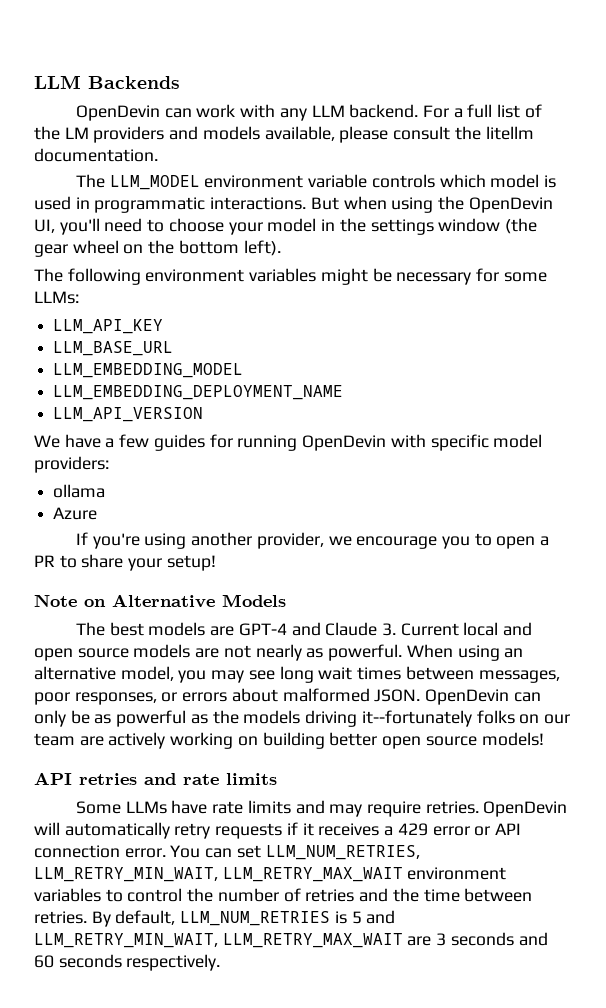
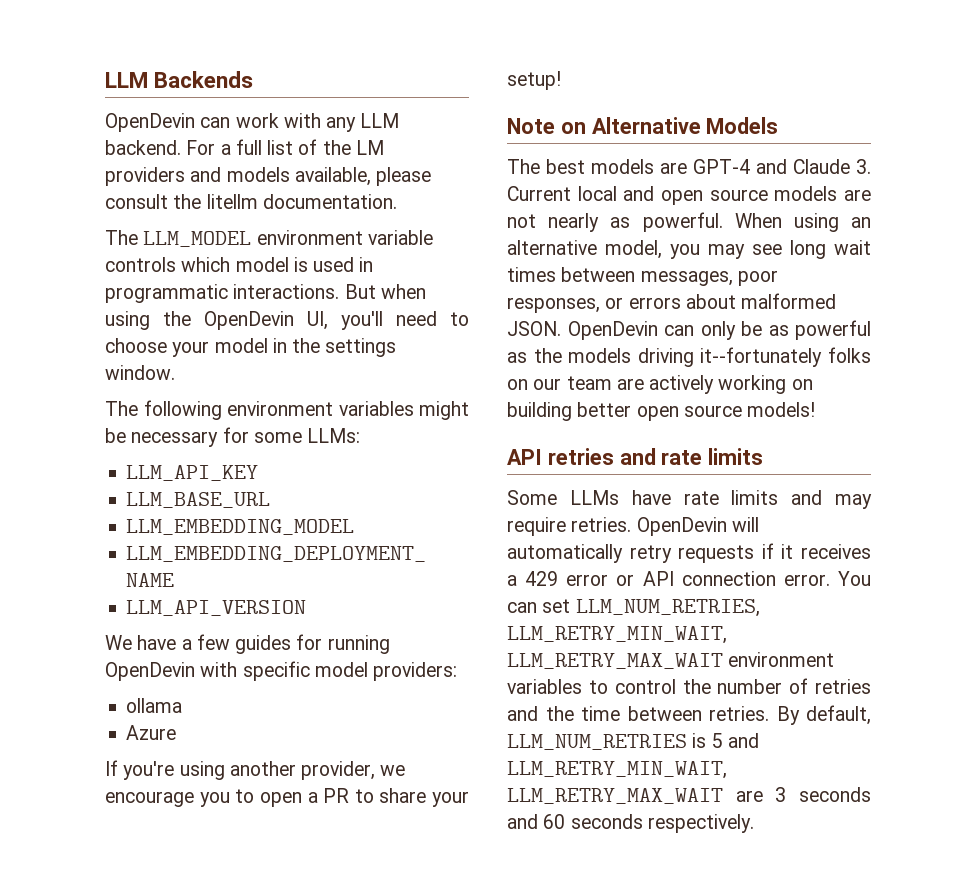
- But when using the OpenDevin UI, you'll need to choose your model in the settings window (the gear wheel on the bottom left).
+ But when using the OpenDevin UI, you'll need to choose your model in the settings window.

